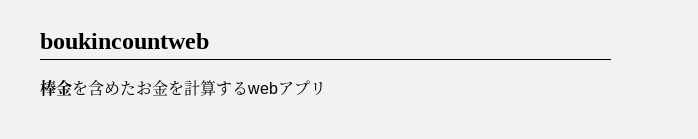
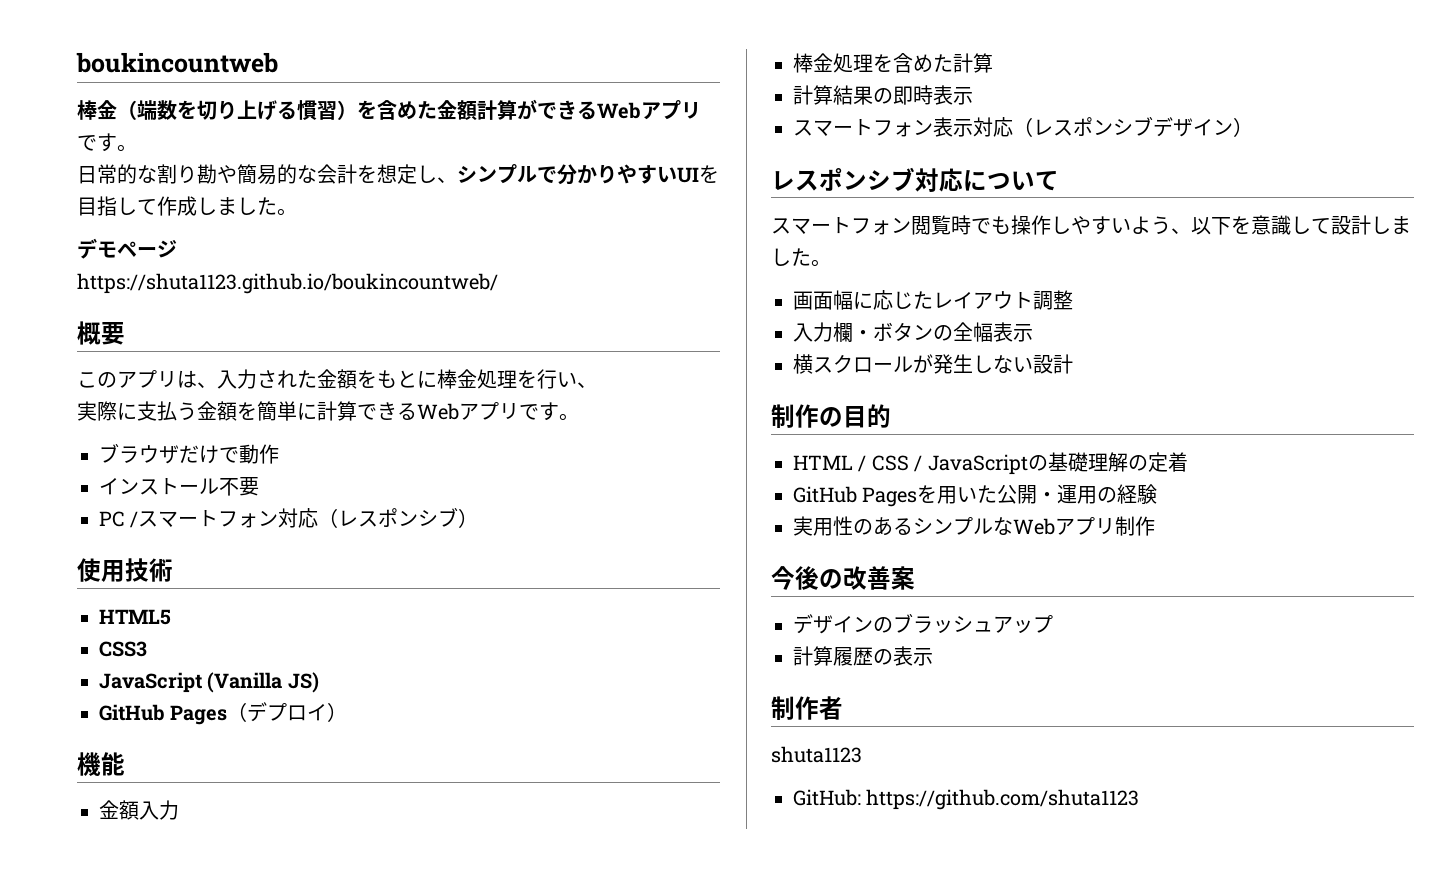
- 棒金を含めたお金を計算するwebアプリ
+ 棒金（端数を切り上げる慣習）を含めた金額計算ができるWebアプリです。
+ 日常的な割り勘や簡易的な会計を想定し、シンプルで分かりやすいUIを目指して作成しました。
+ デモページ
+ https://shuta1123.github.io/boukincountweb/
+ 概要
+ このアプリは、入力された金額をもとに棒金処理を行い、
+ 実際に支払う金額を簡単に計算できるWebアプリです。
+ ブラウザだけで動作
+ インストール不要
+ PC /スマートフォン対応（レスポンシブ）
+ 使用技術
+ HTML5
+ CSS3
+ JavaScript (Vanilla JS)
+ GitHub Pages（デプロイ）
+ 機能
+ 金額入力
+ 棒金処理を含めた計算
+ 計算結果の即時表示
+ スマートフォン表示対応（レスポンシブデザイン）
+ レスポンシブ対応について
+ スマートフォン閲覧時でも操作しやすいよう、以下を意識して設計しました。
+ 画面幅に応じたレイアウト調整
+ 入力欄・ボタンの全幅表示
+ 横スクロールが発生しない設計
+ 制作の目的
+ HTML / CSS / JavaScriptの基礎理解の定着
+ GitHub Pagesを用いた公開・運用の経験
+ 実用性のあるシンプルなWebアプリ制作
+ 今後の改善案
+ デザインのブラッシュアップ
+ 計算履歴の表示
+ 制作者
+ shuta1123
+ GitHub: https://github.com/shuta1123

